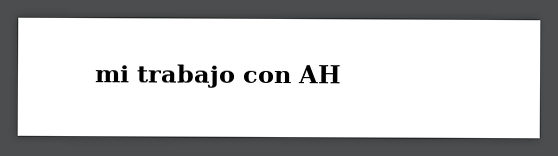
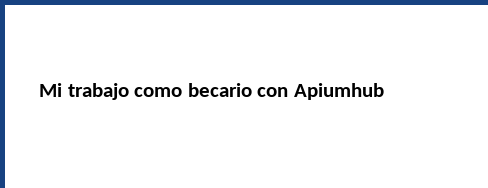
- mi trabajo con AH
+ Mi trabajo como becario con Apiumhub

